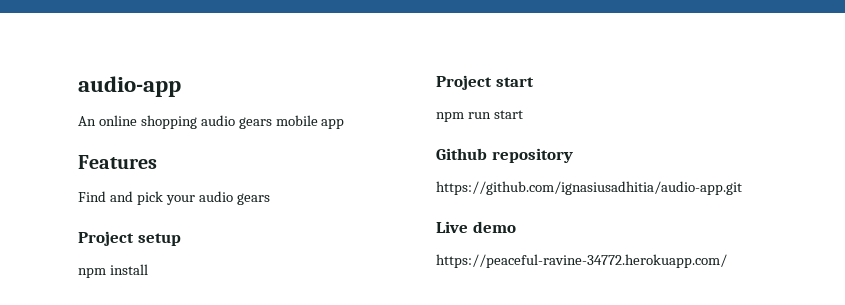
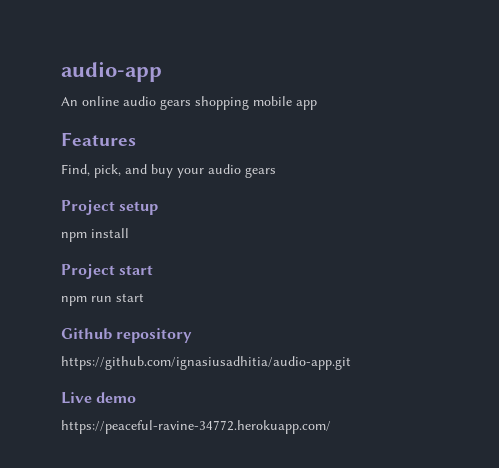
- An online shopping audio gears mobile app
+ An online audio gears shopping mobile app
- Find and pick your audio gears
+ Find, pick, and buy your audio gears

